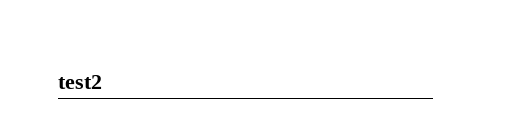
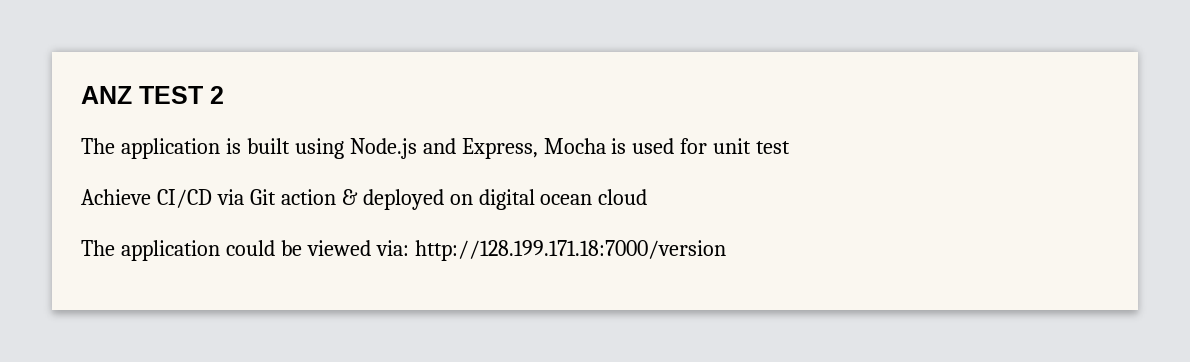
- test2
+ ANZ TEST 2
+ The application is built using Node.js and Express, Mocha is used for unit test
+ Achieve CI/CD via Git action & deployed on digital ocean cloud
+ The application could be viewed via: http://128.199.171.18:7000/version

